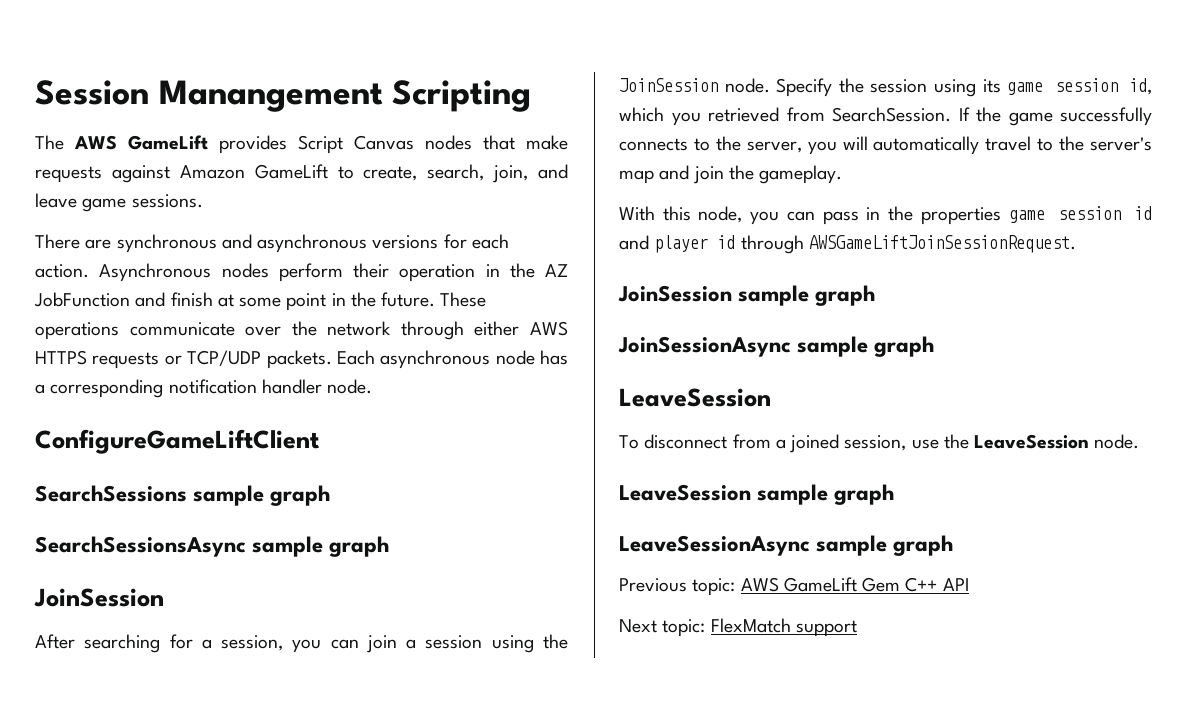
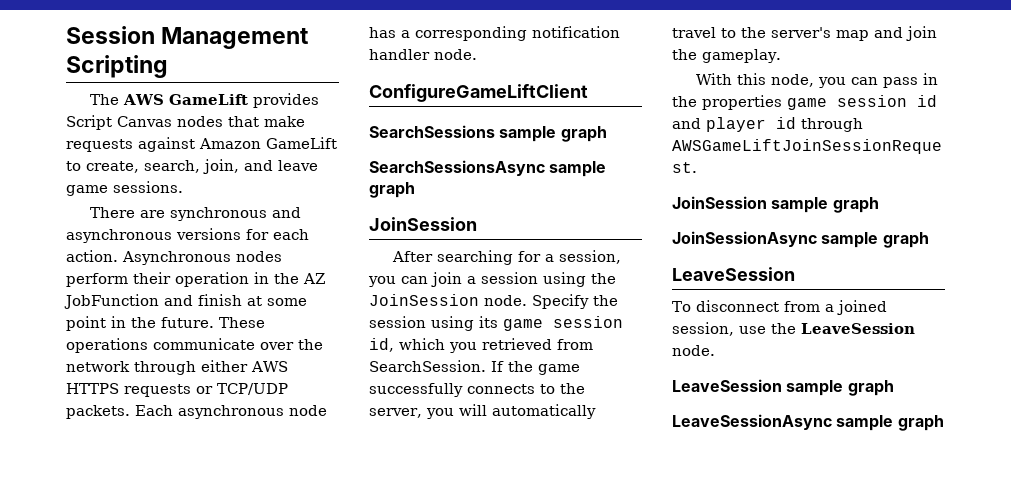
- Session Manangement Scripting
+ Session Management Scripting
- Previous topic: AWS GameLift Gem C++ API
- Next topic: FlexMatch support

